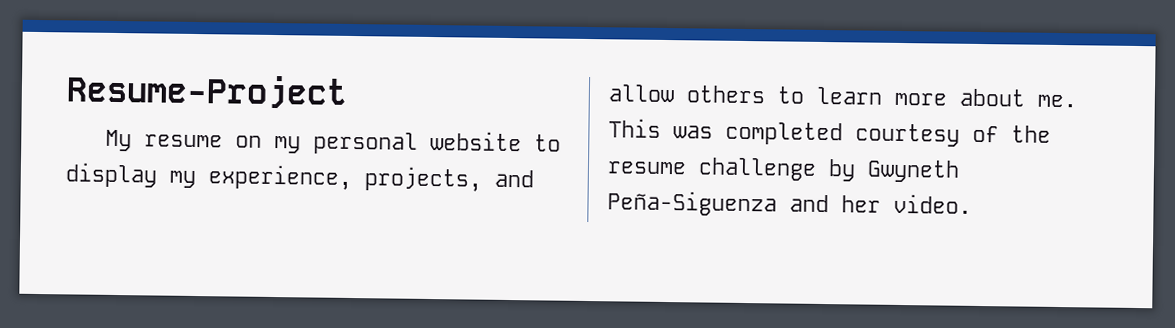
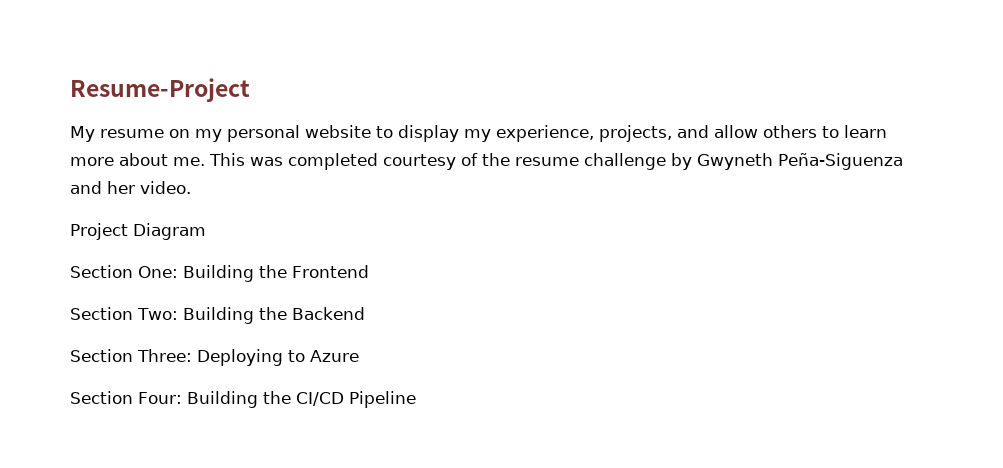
+ Project Diagram
+ Section One: Building the Frontend
+ Section Two: Building the Backend
+ Section Three: Deploying to Azure
+ Section Four: Building the CI/CD Pipeline

